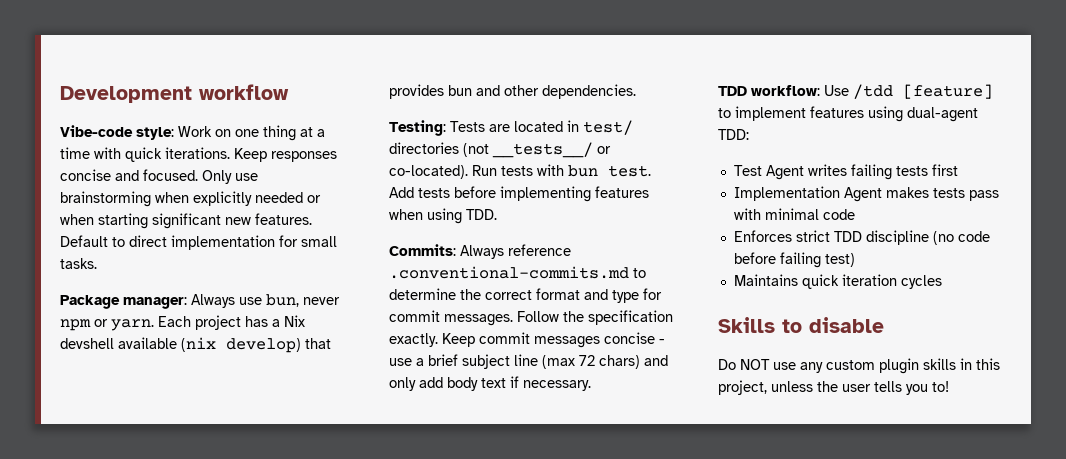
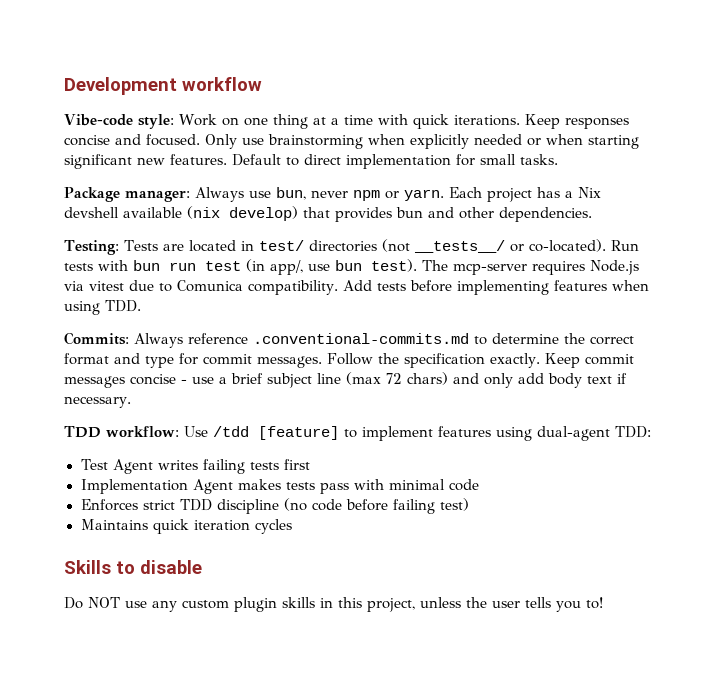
- Run tests with bun test.
+ Run tests with bun run test (in app/, use bun test). The mcp-server requires Node.js via vitest due to Comunica compatibility.

